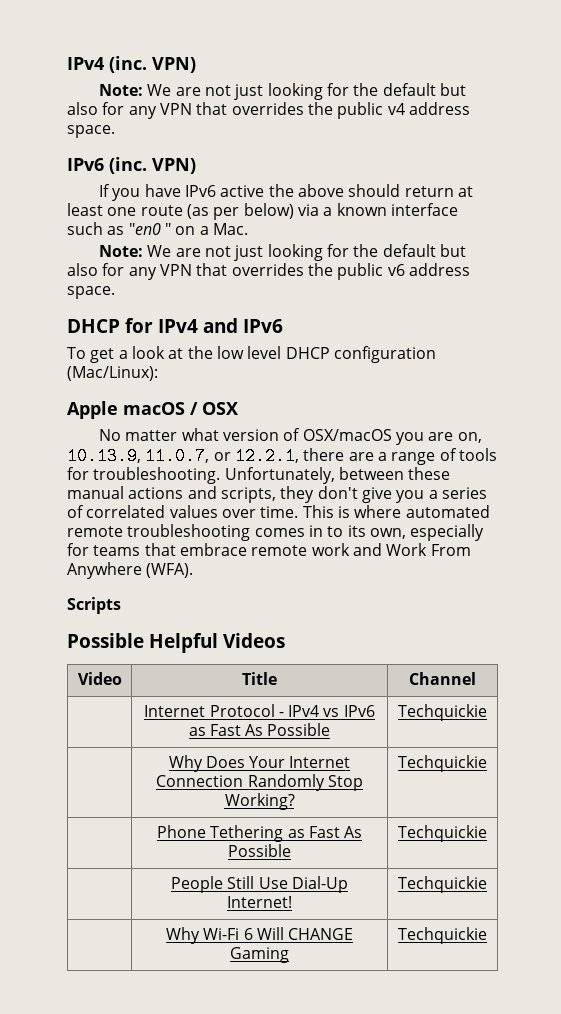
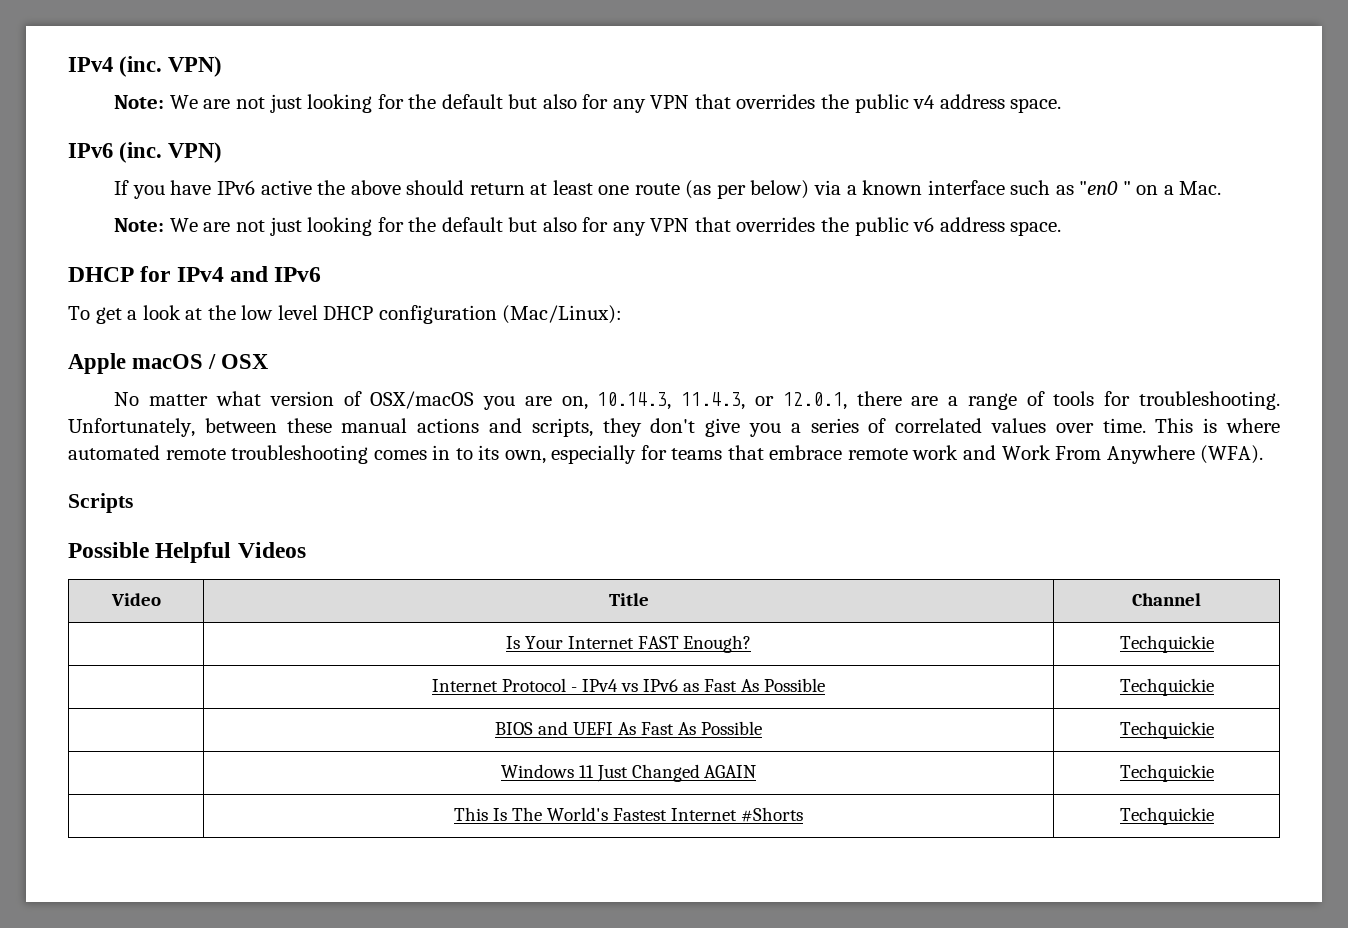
- No matter what version of OSX/macOS you are on, 10.13.9, 11.0.7, or 12.2.1, there are a range of tools for troubleshooting.
+ No matter what version of OSX/macOS you are on, 10.14.3, 11.4.3, or 12.0.1, there are a range of tools for troubleshooting.
+ | Is Your Internet FAST Enough? | Techquickie
- | Why Does Your Internet Connection Randomly Stop Working? | Techquickie
- | Phone Tethering as Fast As Possible | Techquickie
- | People Still Use Dial-Up Internet! | Techquickie
- | Why Wi-Fi 6 Will CHANGE Gaming | Techquickie
+ | BIOS and UEFI As Fast As Possible | Techquickie
+ | Windows 11 Just Changed AGAIN | Techquickie
+ | This Is The World's Fastest Internet #Shorts | Techquickie

